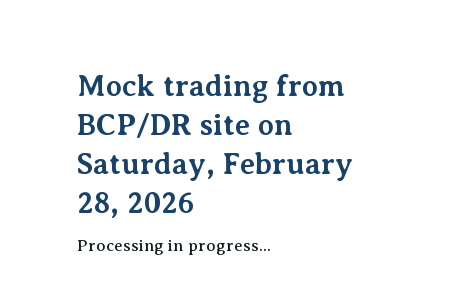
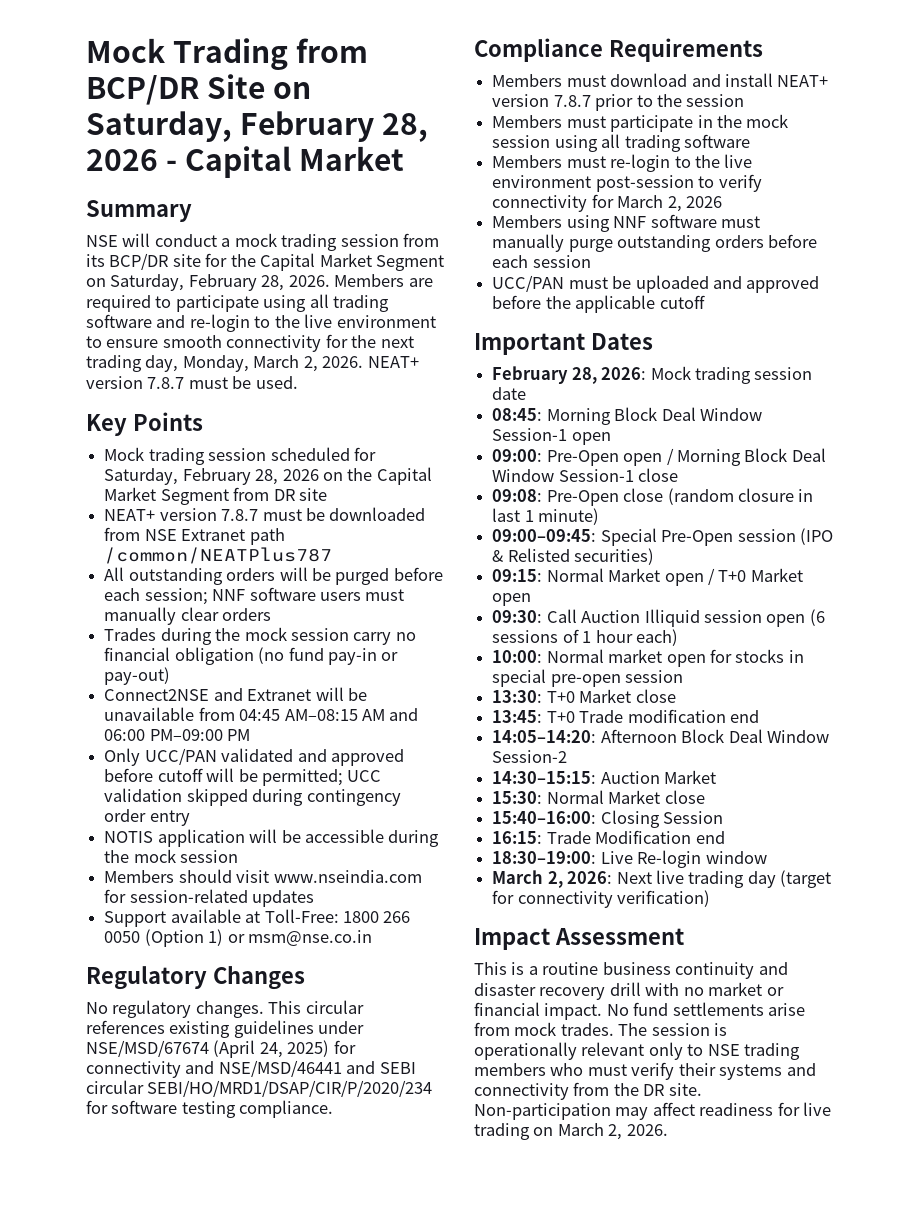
- Mock trading from BCP/DR site on Saturday, February 28, 2026
- Processing in progress...
+ Mock Trading from BCP/DR Site on Saturday, February 28, 2026 - Capital Market
+ Summary
+ NSE will conduct a mock trading session from its BCP/DR site for the Capital Market Segment on Saturday, February 28, 2026. Members are required to participate using all trading software and re-login to the live environment to ensure smooth connectivity for the next trading day, Monday, March 2, 2026. NEAT+ version 7.8.7 must be used.
+ Key Points
+ Mock trading session scheduled for Saturday, February 28, 2026 on the Capital Market Segment from DR site
+ NEAT+ version 7.8.7 must be downloaded from NSE Extranet path /common/NEATPlus787
+ All outstanding orders will be purged before each session; NNF software users must manually clear orders
+ Trades during the mock session carry no financial obligation (no fund pay-in or pay-out)
+ Connect2NSE and Extranet will be unavailable from 04:45 AM–08:15 AM and 06:00 PM–09:00 PM
+ Only UCC/PAN validated and approved before cutoff will be permitted; UCC validation skipped during contingency order entry
+ NOTIS application will be accessible during the mock session
+ Members should visit www.nseindia.com for session-related updates
+ Support available at Toll-Free: 1800 266 0050 (Option 1) or msm@nse.co.in
+ Regulatory Changes
+ No regulatory changes. This circular references existing guidelines under NSE/MSD/67674 (April 24, 2025) for connectivity and NSE/MSD/46441 and SEBI circular SEBI/HO/MRD1/DSAP/CIR/P/2020/234 for software testing compliance.
+ Compliance Requirements
+ Members must download and install NEAT+ version 7.8.7 prior to the session
+ Members must participate in the mock session using all trading software
+ Members must re-login to the live environment post-session to verify connectivity for March 2, 2026
+ Members using NNF software must manually purge outstanding orders before each session
+ UCC/PAN must be uploaded and approved before the applicable cutoff
+ Important Dates
+ February 28, 2026: Mock trading session date
+ 08:45: Morning Block Deal Window Session-1 open
+ 09:00: Pre-Open open / Morning Block Deal Window Session-1 close
+ 09:08: Pre-Open close (random closure in last 1 minute)
+ 09:00–09:45: Special Pre-Open session (IPO & Relisted securities)
+ 09:15: Normal Market open / T+0 Market open
+ 09:30: Call Auction Illiquid session open (6 sessions of 1 hour each)
+ 10:00: Normal market open for stocks in special pre-open session
+ 13:30: T+0 Market close
+ 13:45: T+0 Trade modification end
+ 14:05–14:20: Afternoon Block Deal Window Session-2
+ 14:30–15:15: Auction Market
+ 15:30: Normal Market close
+ 15:40–16:00: Closing Session
+ 16:15: Trade Modification end
+ 18:30–19:00: Live Re-login window
+ March 2, 2026: Next live trading day (target for connectivity verification)
+ Impact Assessment
+ This is a routine business continuity and disaster recovery drill with no market or financial impact. No fund settlements arise from mock trades. The session is operationally relevant only to NSE trading members who must verify their systems and connectivity from the DR site. Non-participation may affect readiness for live trading on March 2, 2026.

